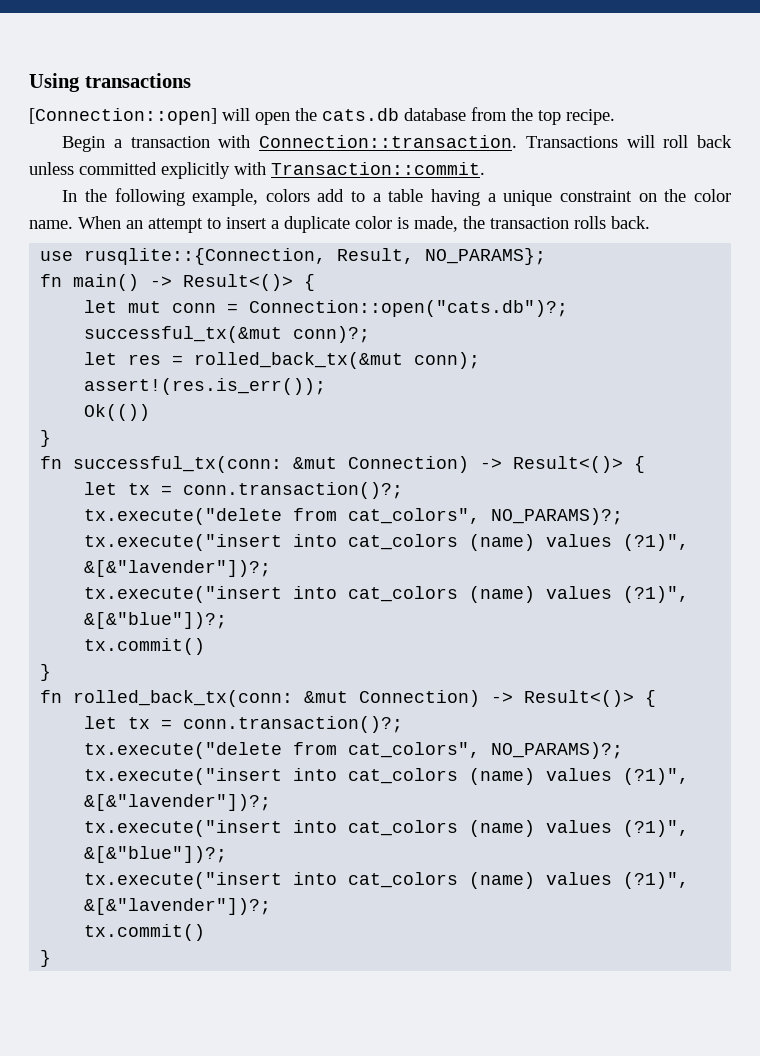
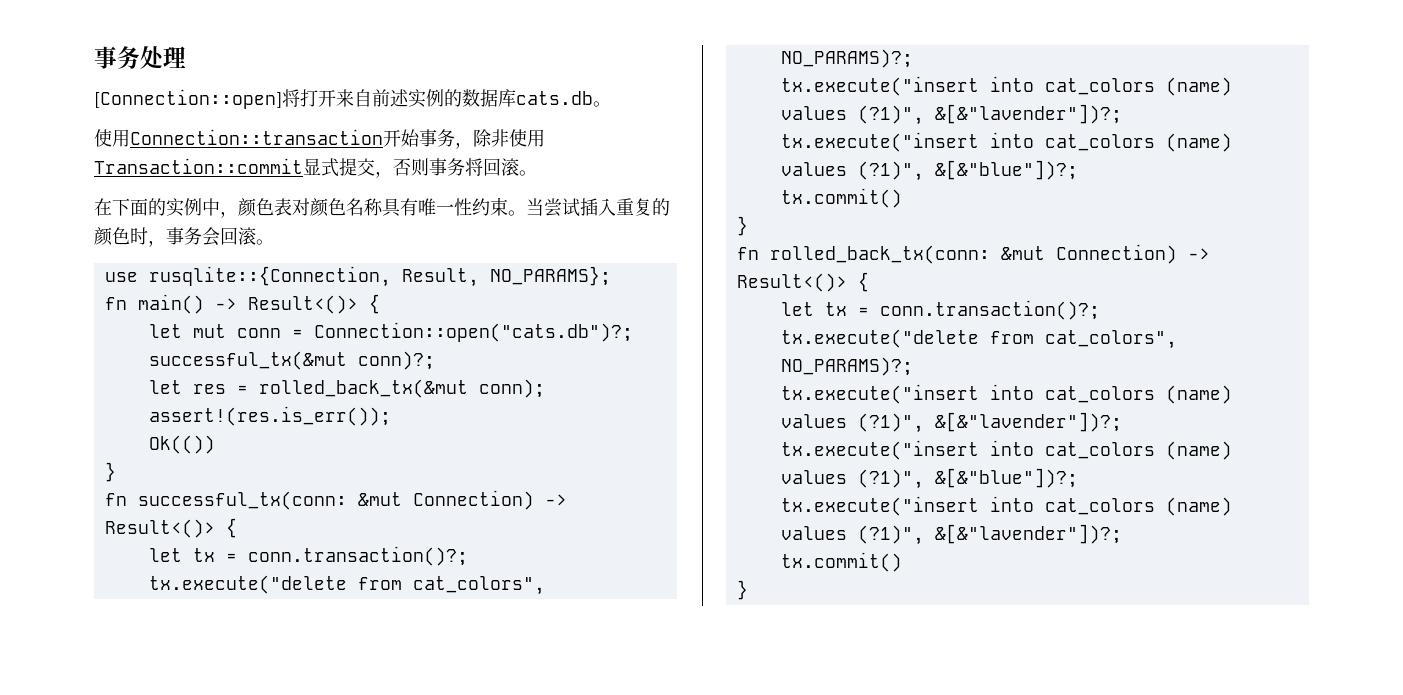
- Using transactions
+ 事务处理
- [Connection::open] will open the cats.db database from the top recipe.
- Begin a transaction with Connection::transaction. Transactions will roll back unless committed explicitly with Transaction::commit.
- In the following example, colors add to a table having a unique constraint on the color name. When an attempt to insert a duplicate color is made, the transaction rolls back.
+ [Connection::open]将打开来自前述实例的数据库cats.db。
+ 使用Connection::transaction开始事务，除非使用Transaction::commit显式提交，否则事务将回滚。
+ 在下面的实例中，颜色表对颜色名称具有唯一性约束。当尝试插入重复的颜色时，事务会回滚。

